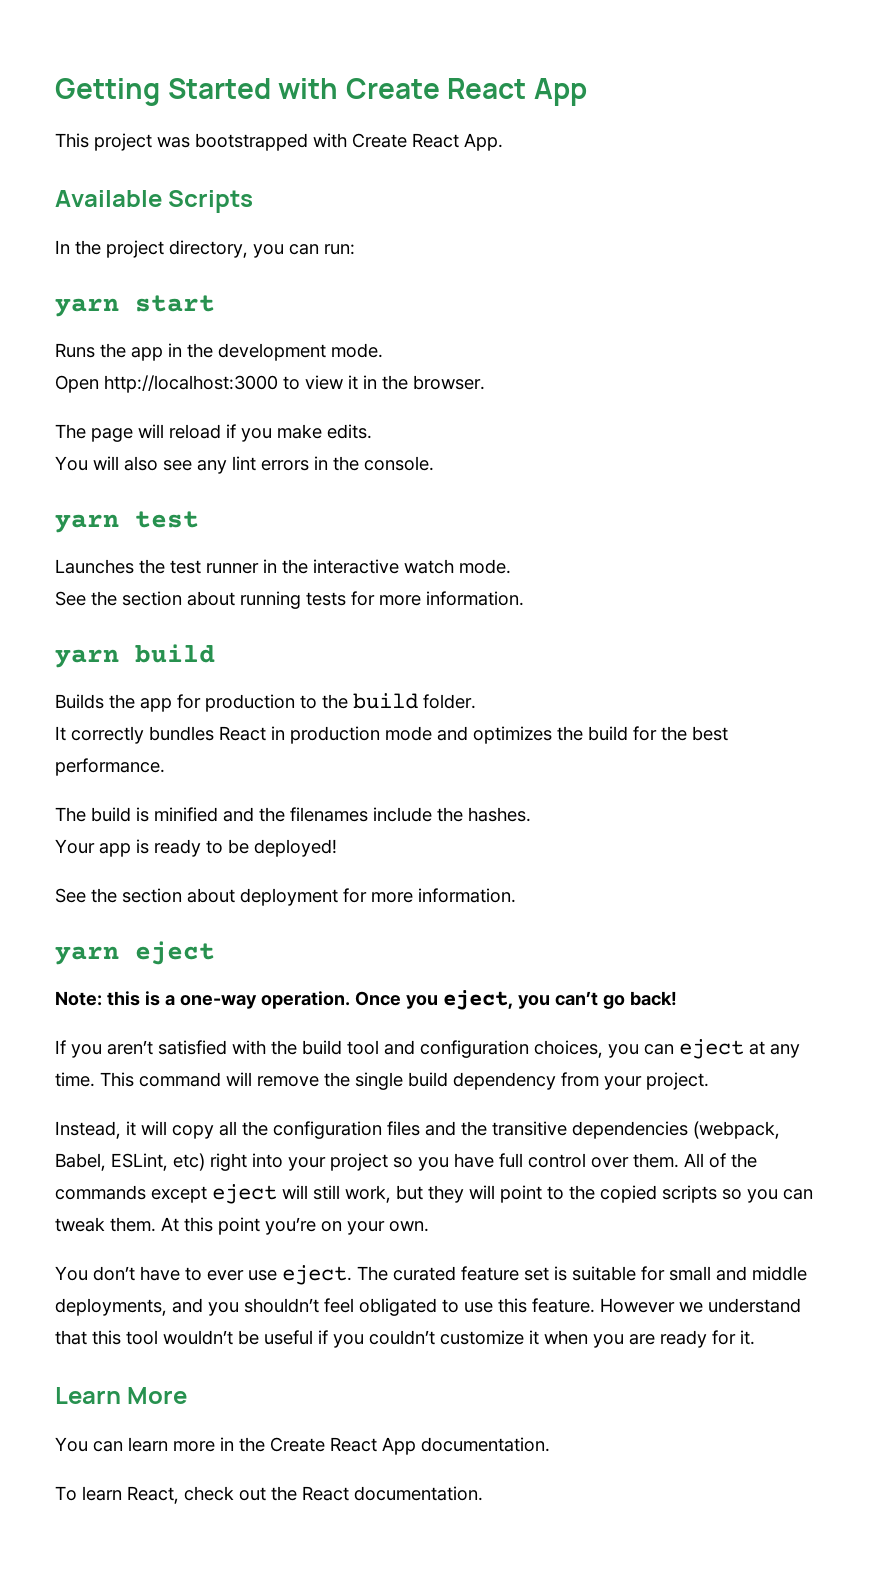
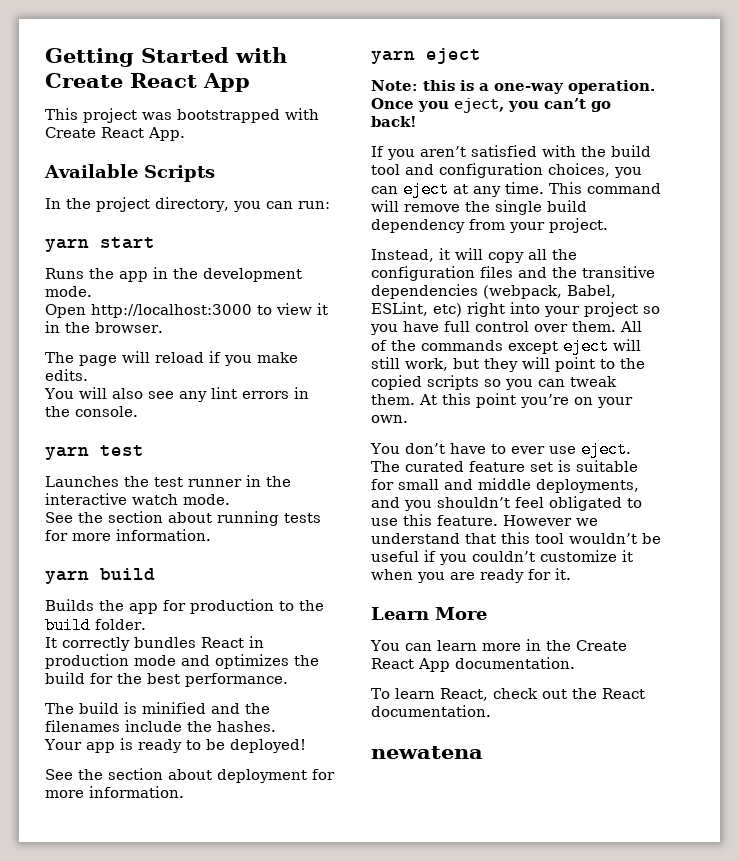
+ newatena

